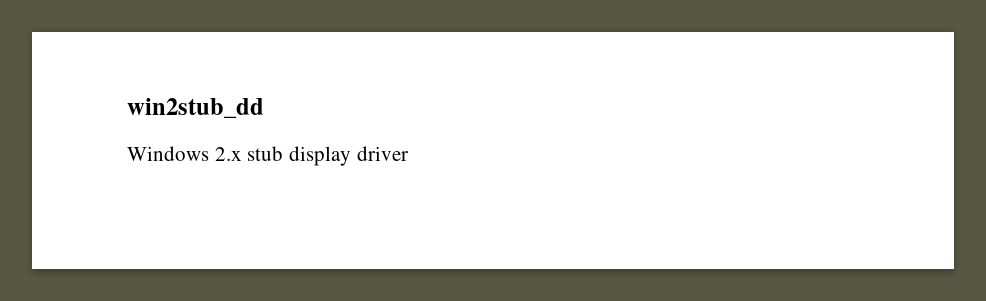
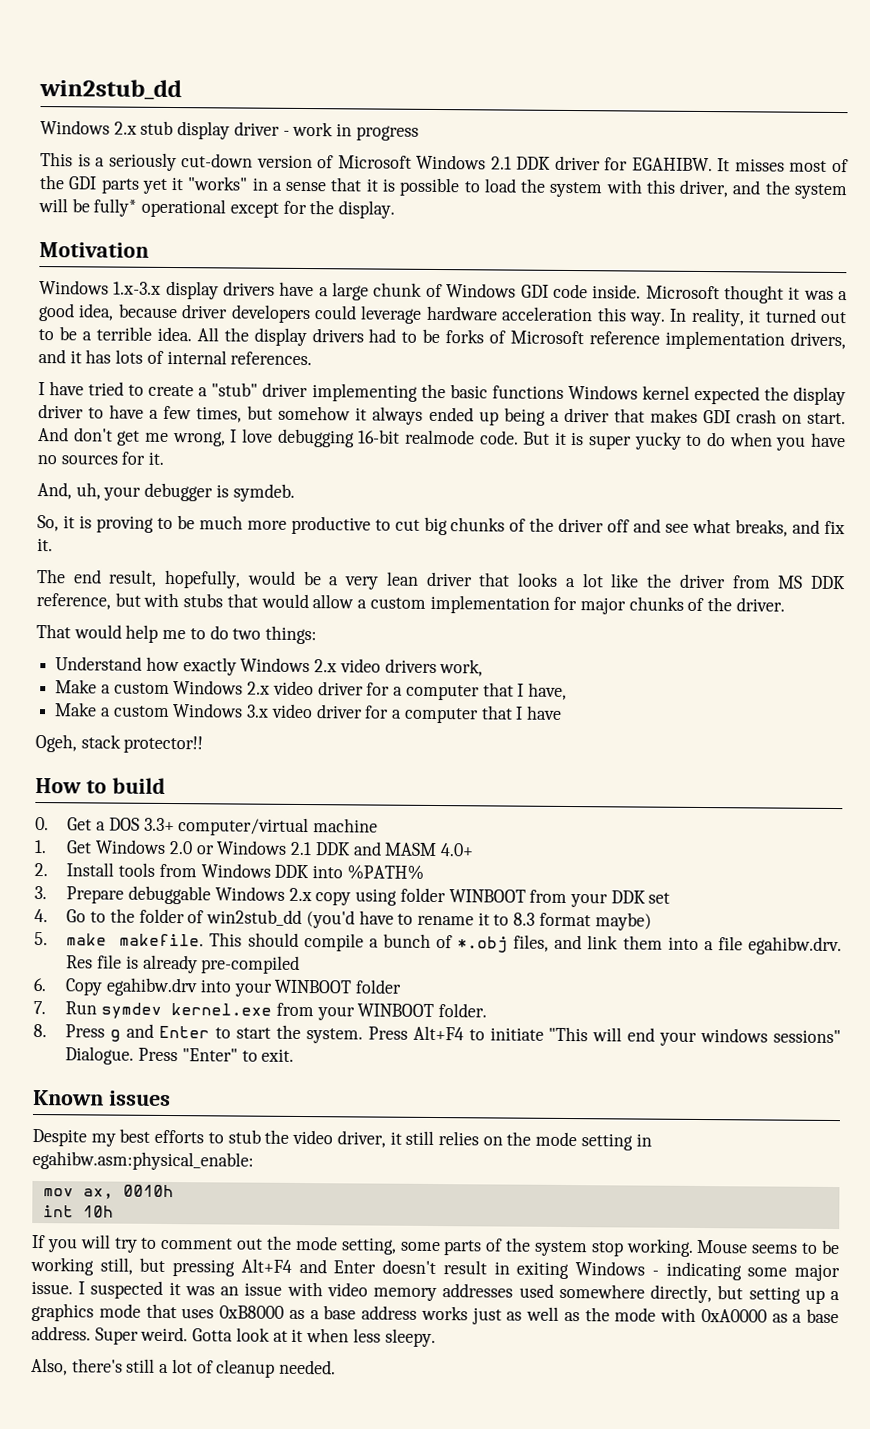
- Windows 2.x stub display driver
+ Windows 2.x stub display driver - work in progress
+ This is a seriously cut-down version of Microsoft Windows 2.1 DDK driver for EGAHIBW. It misses most of the GDI parts yet it "works" in a sense that it is possible to load the system with this driver, and the system will be fully* operational except for the display.
+ Motivation
+ Windows 1.x-3.x display drivers have a large chunk of Windows GDI code inside. Microsoft thought it was a good idea, because driver developers could leverage hardware acceleration this way. In reality, it turned out to be a terrible idea. All the display drivers had to be forks of Microsoft reference implementation drivers, and it has lots of internal references.
+ I have tried to create a "stub" driver implementing the basic functions Windows kernel expected the display driver to have a few times, but somehow it always ended up being a driver that makes GDI crash on start. And don't get me wrong, I love debugging 16-bit realmode code. But it is super yucky to do when you have no sources for it.
+ And, uh, your debugger is symdeb.
+ So, it is proving to be much more productive to cut big chunks of the driver off and see what breaks, and fix it.
+ The end result, hopefully, would be a very lean driver that looks a lot like the driver from MS DDK reference, but with stubs that would allow a custom implementation for major chunks of the driver.
+ That would help me to do two things:
+ Understand how exactly Windows 2.x video drivers work,
+ Make a custom Windows 2.x video driver for a computer that I have,
+ Make a custom Windows 3.x video driver for a computer that I have
+ Ogeh, stack protector!!
+ How to build
+ 0. Get a DOS 3.3+ computer/virtual machine
+ 1. Get Windows 2.0 or Windows 2.1 DDK and MASM 4.0+
+ 2. Install tools from Windows DDK into %PATH%
+ 3. Prepare debuggable Windows 2.x copy using folder WINBOOT from your DDK set
+ 4. Go to the folder of win2stub_dd (you'd have to rename it to 8.3 format maybe)
+ 5. make makefile. This should compile a bunch of *.obj files, and link them into a file egahibw.drv. Res file is already pre-compiled
+ 6. Copy egahibw.drv into your WINBOOT folder
+ 7. Run symdev kernel.exe from your WINBOOT folder.
+ 8. Press g and Enter to start the system. Press Alt+F4 to initiate "This will end your windows sessions" Dialogue. Press "Enter" to exit.
+ Known issues
+ Despite my best efforts to stub the video driver, it still relies on the mode setting in egahibw.asm:physical_enable:
+ mov ax, 0010h
+ int 10h
+ If you will try to comment out the mode setting, some parts of the system stop working. Mouse seems to be working still, but pressing Alt+F4 and Enter doesn't result in exiting Windows - indicating some major issue. I suspected it was an issue with video memory addresses used somewhere directly, but setting up a graphics mode that uses 0xB8000 as a base address works just as well as the mode with 0xA0000 as a base address. Super weird. Gotta look at it when less sleepy.
+ Also, there's still a lot of cleanup needed.

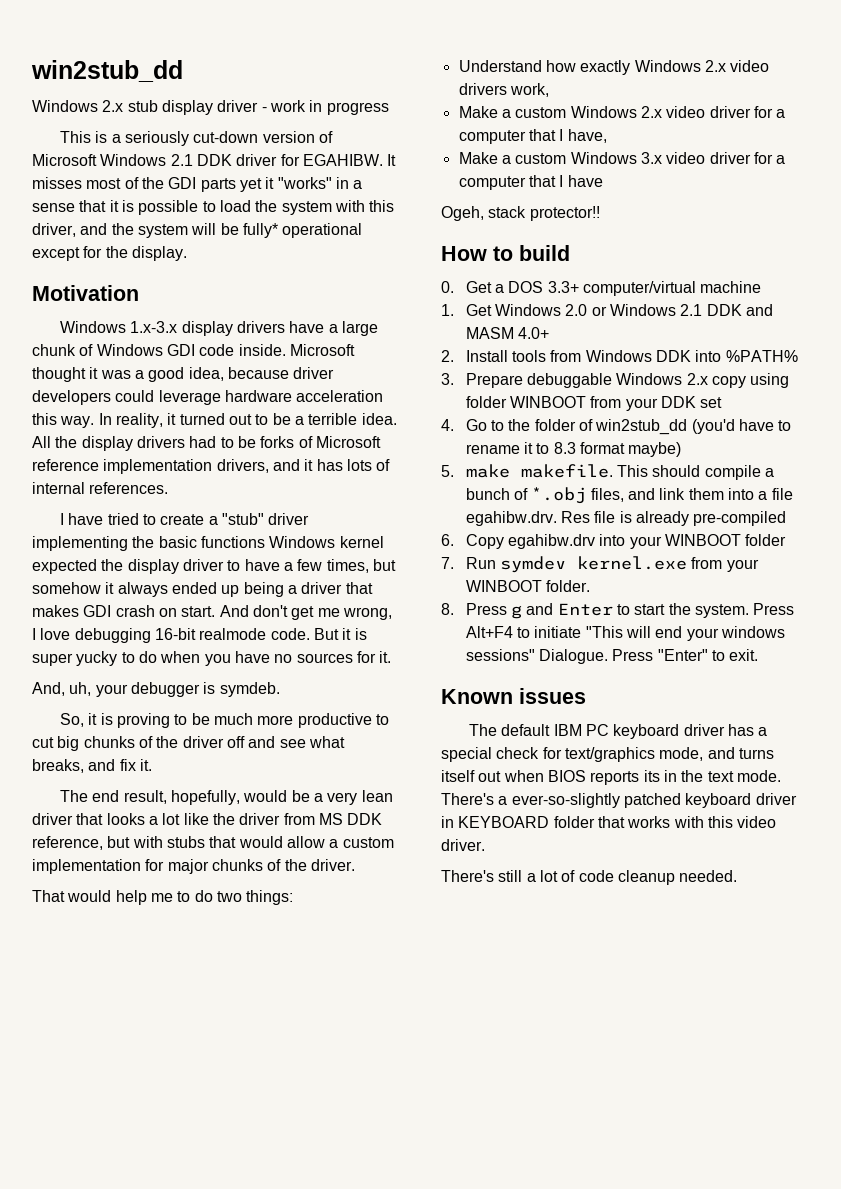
- Despite my best efforts to stub the video driver, it still relies on the mode setting in egahibw.asm:physical_enable:
- mov ax, 0010h
- int 10h
- If you will try to comment out the mode setting, some parts of the system stop working. Mouse seems to be working still, but pressing Alt+F4 and Enter doesn't result in exiting Windows - indicating some major issue. I suspected it was an issue with video memory addresses used somewhere directly, but setting up a graphics mode that uses 0xB8000 as a base address works just as well as the mode with 0xA0000 as a base address. Super weird. Gotta look at it when less sleepy.
- Also, there's still a lot of cleanup needed.
+ The default IBM PC keyboard driver has a special check for text/graphics mode, and turns itself out when BIOS reports its in the text mode. There's a ever-so-slightly patched keyboard driver in KEYBOARD folder that works with this video driver.
+ There's still a lot of code cleanup needed.

